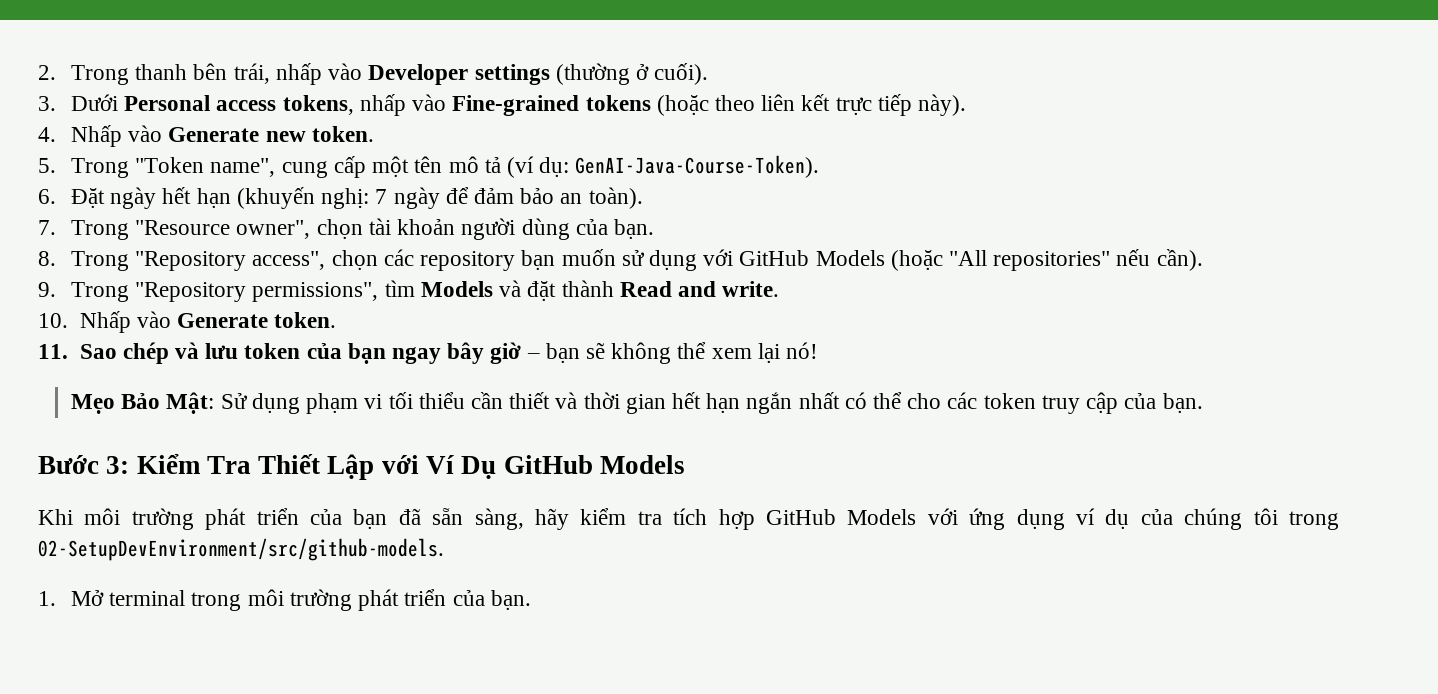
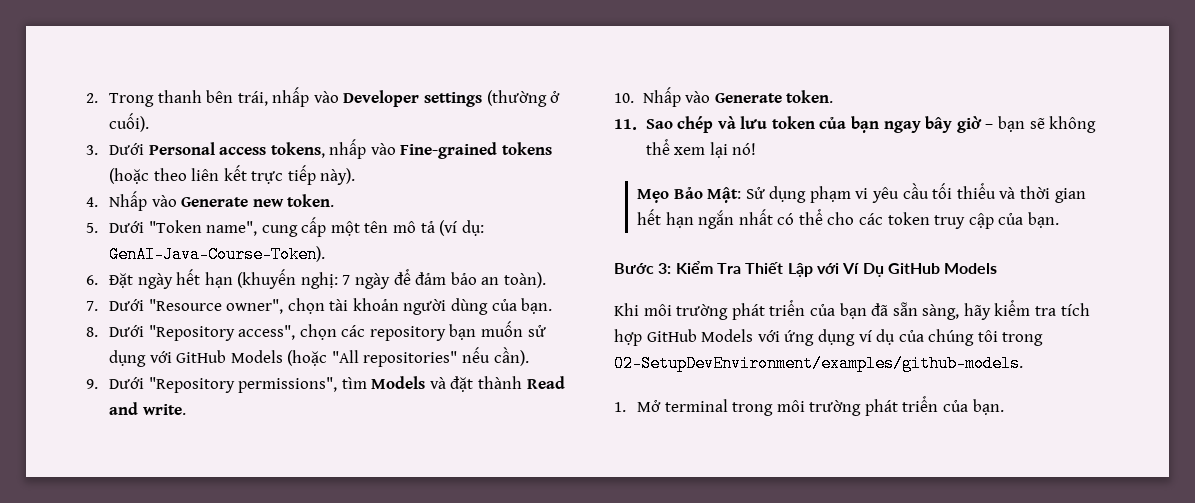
- 5. Trong "Token name", cung cấp một tên mô tả (ví dụ: GenAI-Java-Course-Token).
+ 5. Dưới "Token name", cung cấp một tên mô tả (ví dụ: GenAI-Java-Course-Token).
- 7. Trong "Resource owner", chọn tài khoản người dùng của bạn.
+ 7. Dưới "Resource owner", chọn tài khoản người dùng của bạn.
- 8. Trong "Repository access", chọn các repository bạn muốn sử dụng với GitHub Models (hoặc "All repositories" nếu cần).
+ 8. Dưới "Repository access", chọn các repository bạn muốn sử dụng với GitHub Models (hoặc "All repositories" nếu cần).
- 9. Trong "Repository permissions", tìm Models và đặt thành Read and write.
+ 9. Dưới "Repository permissions", tìm Models và đặt thành Read and write.
- Mẹo Bảo Mật: Sử dụng phạm vi tối thiểu cần thiết và thời gian hết hạn ngắn nhất có thể cho các token truy cập của bạn.
+ Mẹo Bảo Mật: Sử dụng phạm vi yêu cầu tối thiểu và thời gian hết hạn ngắn nhất có thể cho các token truy cập của bạn.
- Khi môi trường phát triển của bạn đã sẵn sàng, hãy kiểm tra tích hợp GitHub Models với ứng dụng ví dụ của chúng tôi trong 02-SetupDevEnvironment/src/github-models.
+ Khi môi trường phát triển của bạn đã sẵn sàng, hãy kiểm tra tích hợp GitHub Models với ứng dụng ví dụ của chúng tôi trong 02-SetupDevEnvironment/examples/github-models.

